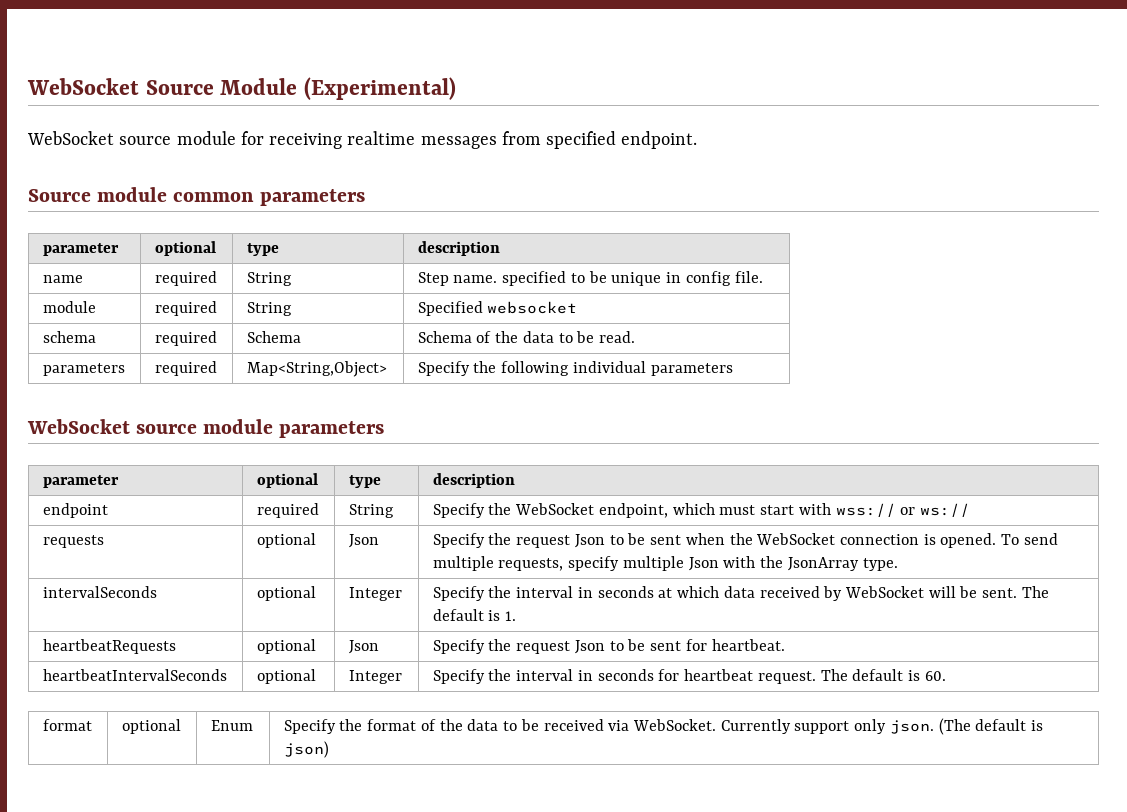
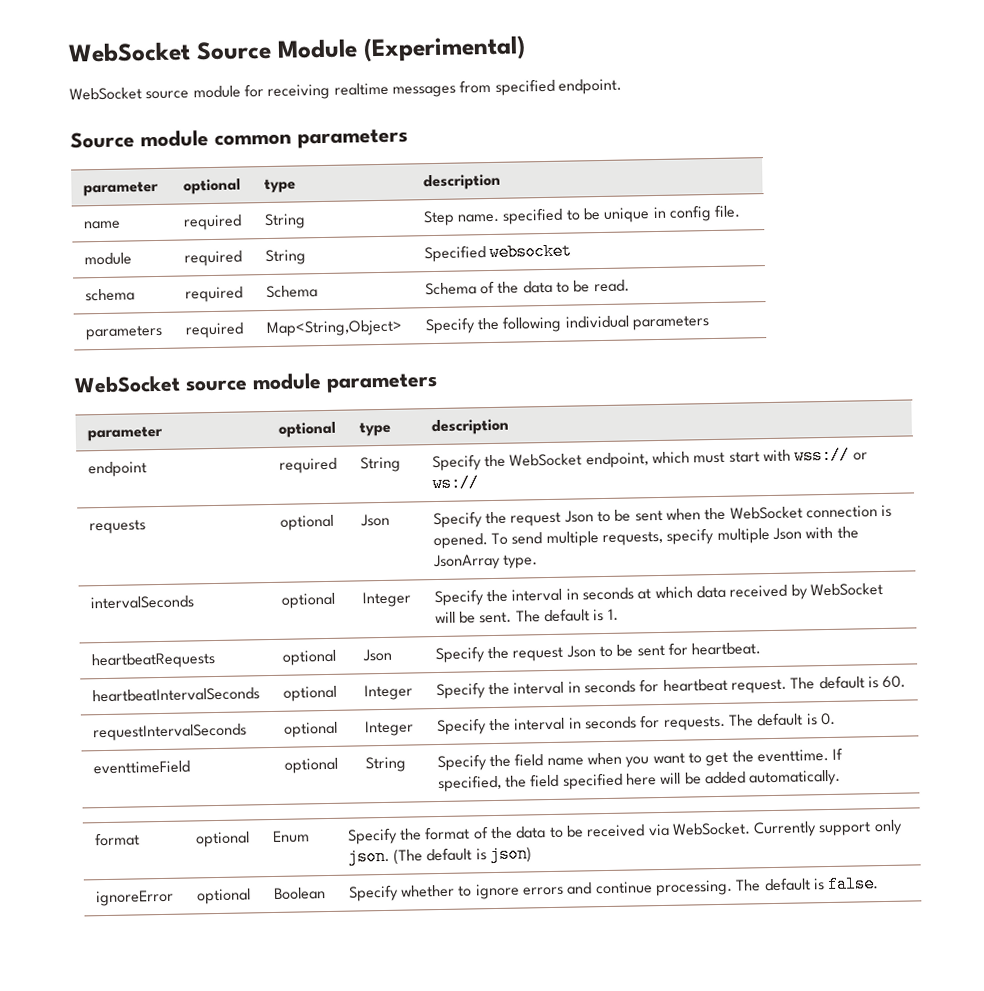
+ requestIntervalSeconds | optional | Integer | Specify the interval in seconds for requests. The default is 0.
+ eventtimeField | optional | String | Specify the field name when you want to get the eventtime. If specified, the field specified here will be added automatically.
+ ignoreError | optional | Boolean | Specify whether to ignore errors and continue processing. The default is false.

